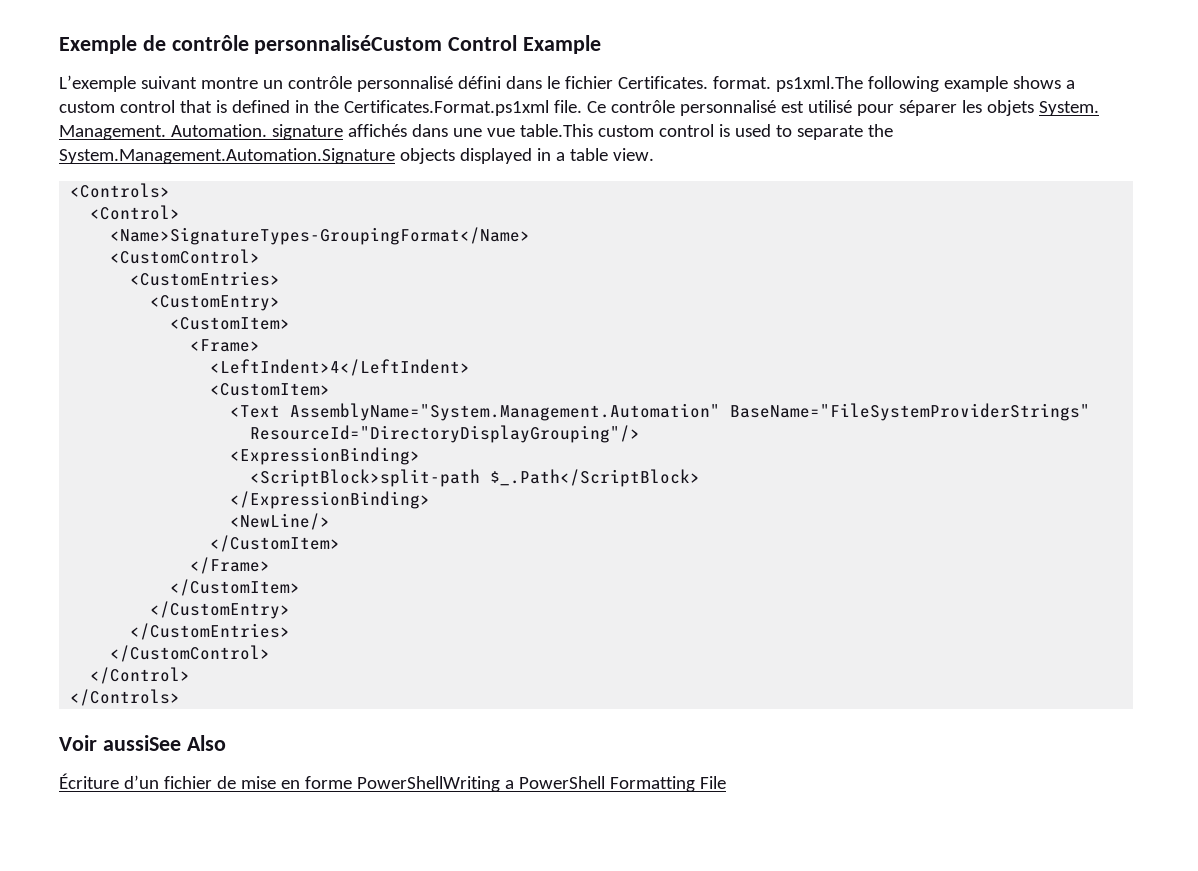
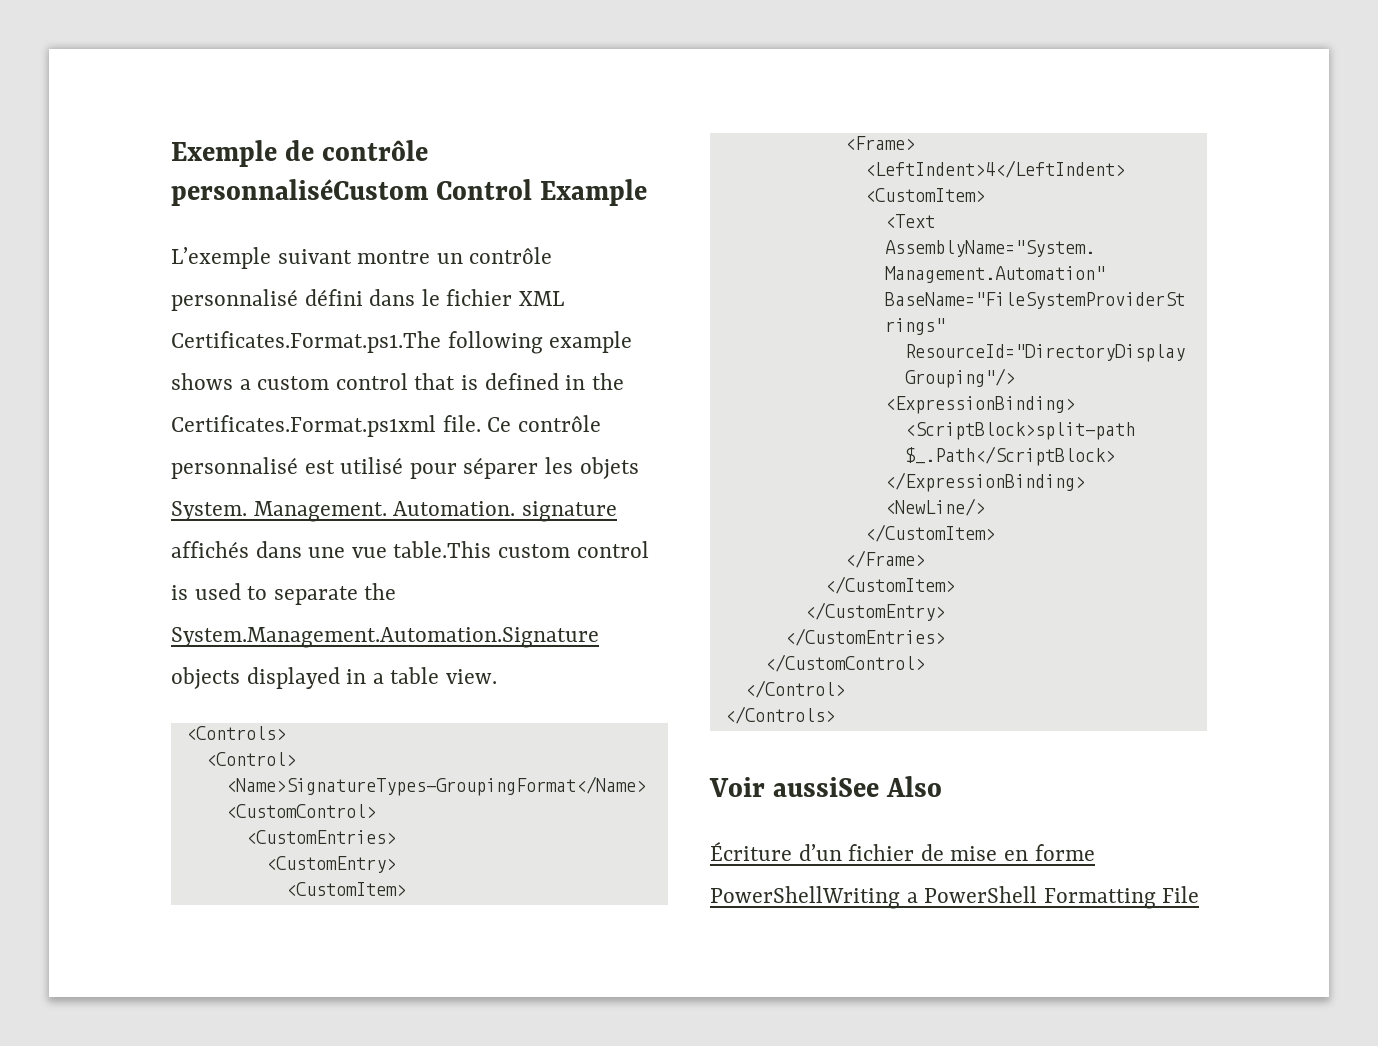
- L’exemple suivant montre un contrôle personnalisé défini dans le fichier Certificates. format. ps1xml.The following example shows a custom control that is defined in the Certificates.Format.ps1xml file.
+ L’exemple suivant montre un contrôle personnalisé défini dans le fichier XML Certificates.Format.ps1.The following example shows a custom control that is defined in the Certificates.Format.ps1xml file.

